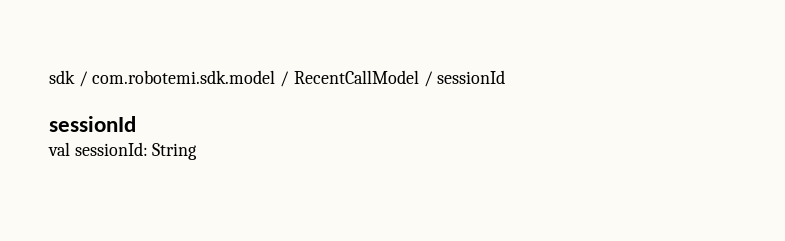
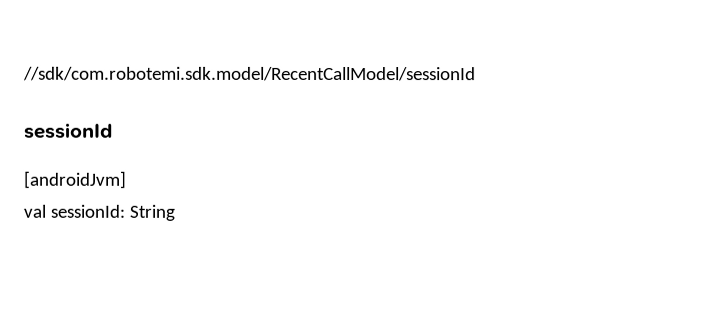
- sdk / com.robotemi.sdk.model / RecentCallModel / sessionId
+ //sdk/com.robotemi.sdk.model/RecentCallModel/sessionId
  sessionId
+ [androidJvm]

